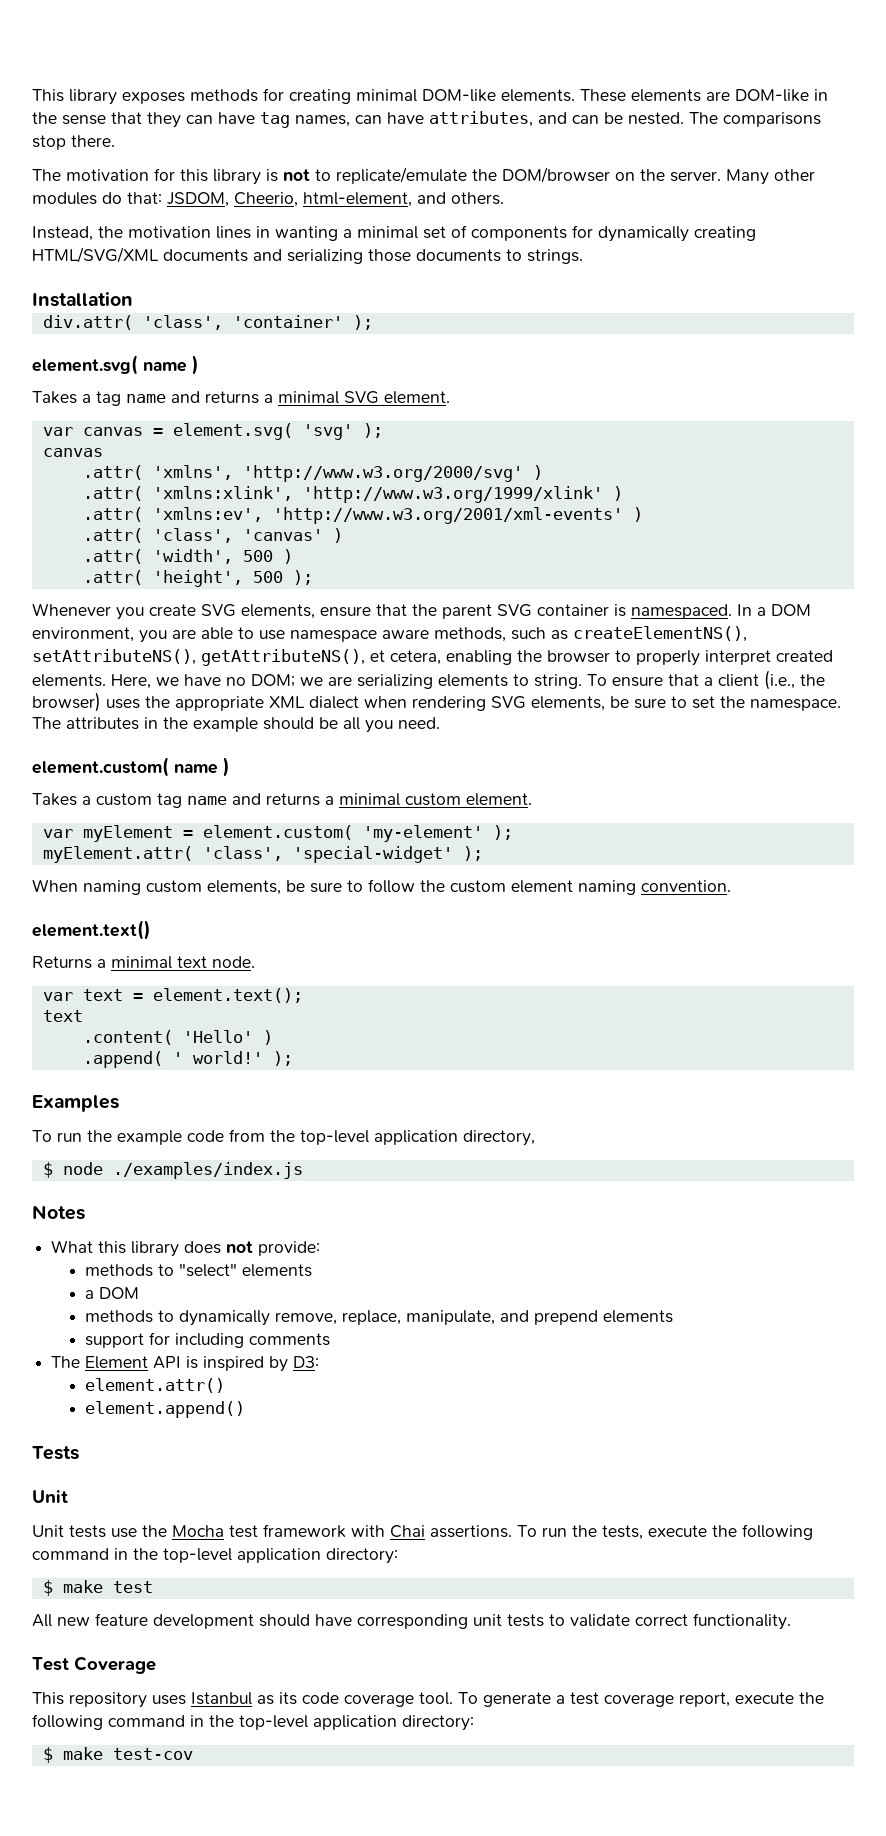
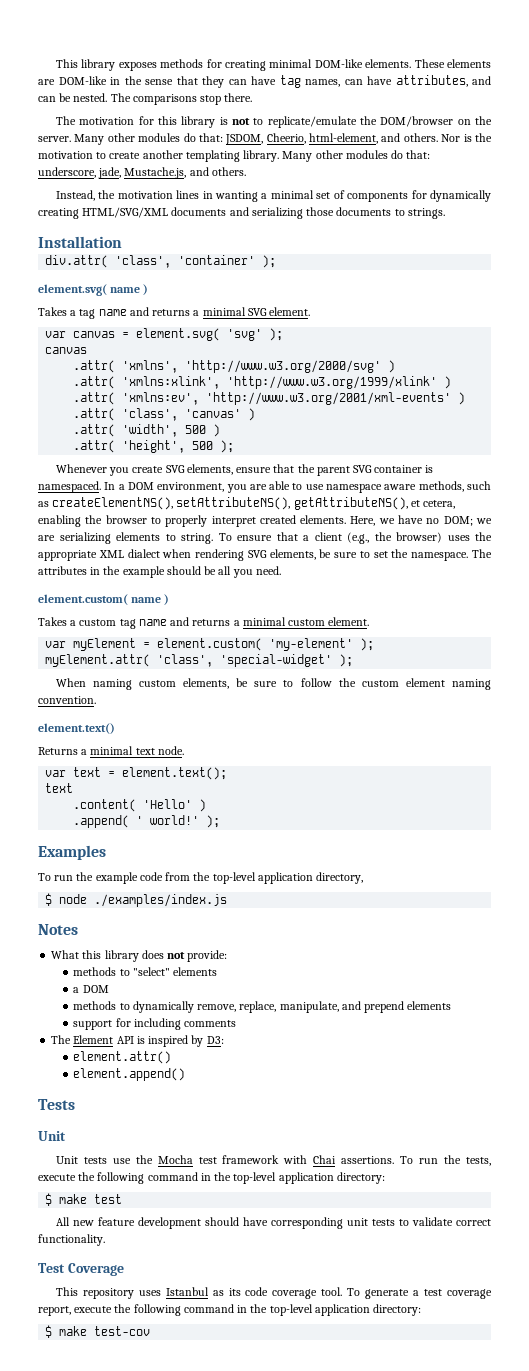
+ Nor is the motivation to create another templating library. Many other modules do that: underscore, jade, Mustache.js, and others.
- To ensure that a client (i.e., the browser) uses the appropriate XML dialect when rendering SVG elements, be sure to set the namespace.
+ To ensure that a client (e.g., the browser) uses the appropriate XML dialect when rendering SVG elements, be sure to set the namespace.

